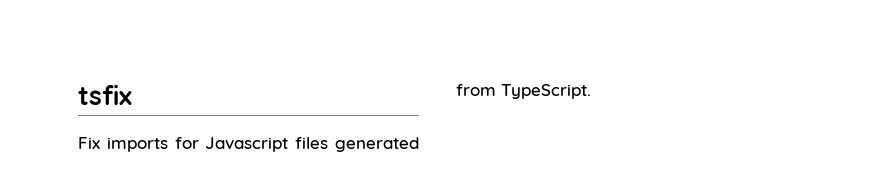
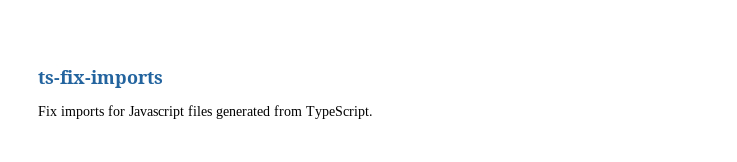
- tsfix
+ ts-fix-imports

